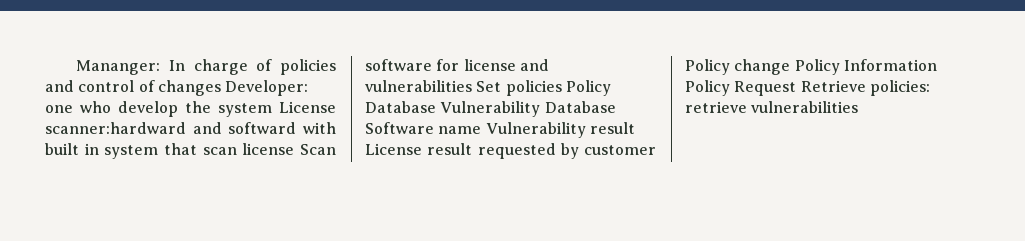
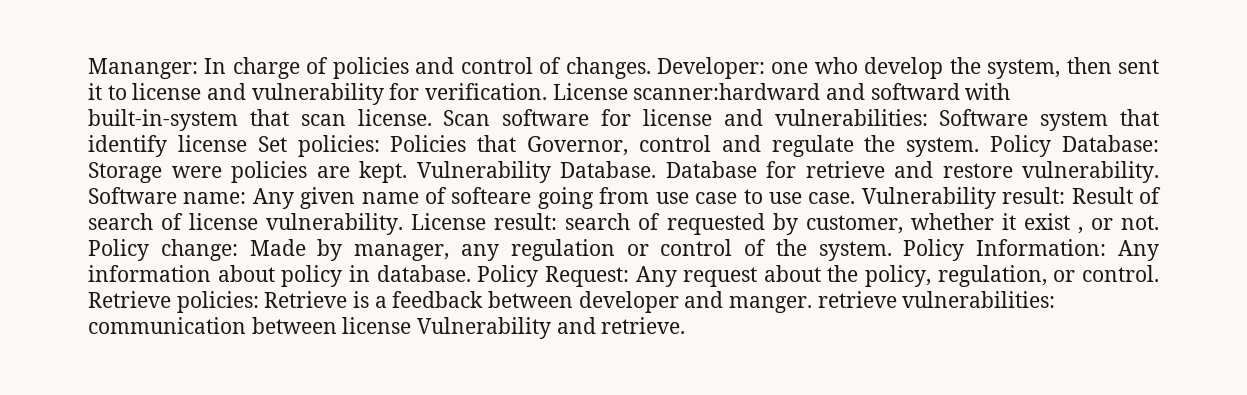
- Mananger: In charge of policies and control of changes Developer: one who develop the system License scanner:hardward and softward with built in system that scan license Scan software for license and vulnerabilities Set policies Policy Database Vulnerability Database Software name Vulnerability result License result requested by customer Policy change Policy Information Policy Request Retrieve policies: retrieve vulnerabilities
+ Mananger: In charge of policies and control of changes. Developer: one who develop the system, then sent it to license and vulnerability for verification. License scanner:hardward and softward with built-in-system that scan license. Scan software for license and vulnerabilities: Software system that identify license Set policies: Policies that Governor, control and regulate the system. Policy Database: Storage were policies are kept. Vulnerability Database. Database for retrieve and restore vulnerability. Software name: Any given name of softeare going from use case to use case. Vulnerability result: Result of search of license vulnerability. License result: search of requested by customer, whether it exist , or not. Policy change: Made by manager, any regulation or control of the system. Policy Information: Any information about policy in database. Policy Request: Any request about the policy, regulation, or control. Retrieve policies: Retrieve is a feedback between developer and manger. retrieve vulnerabilities: communication between license Vulnerability and retrieve.

